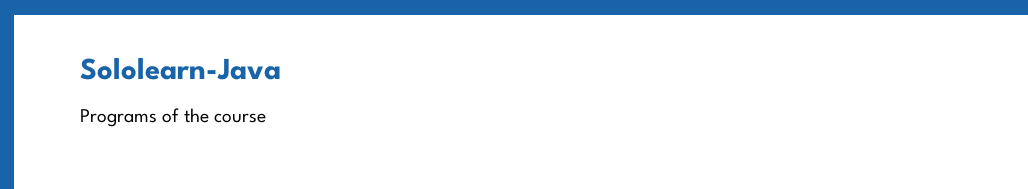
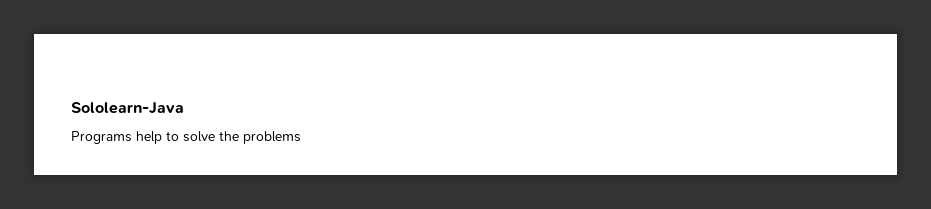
- Programs of the course
+ Programs help to solve the problems

